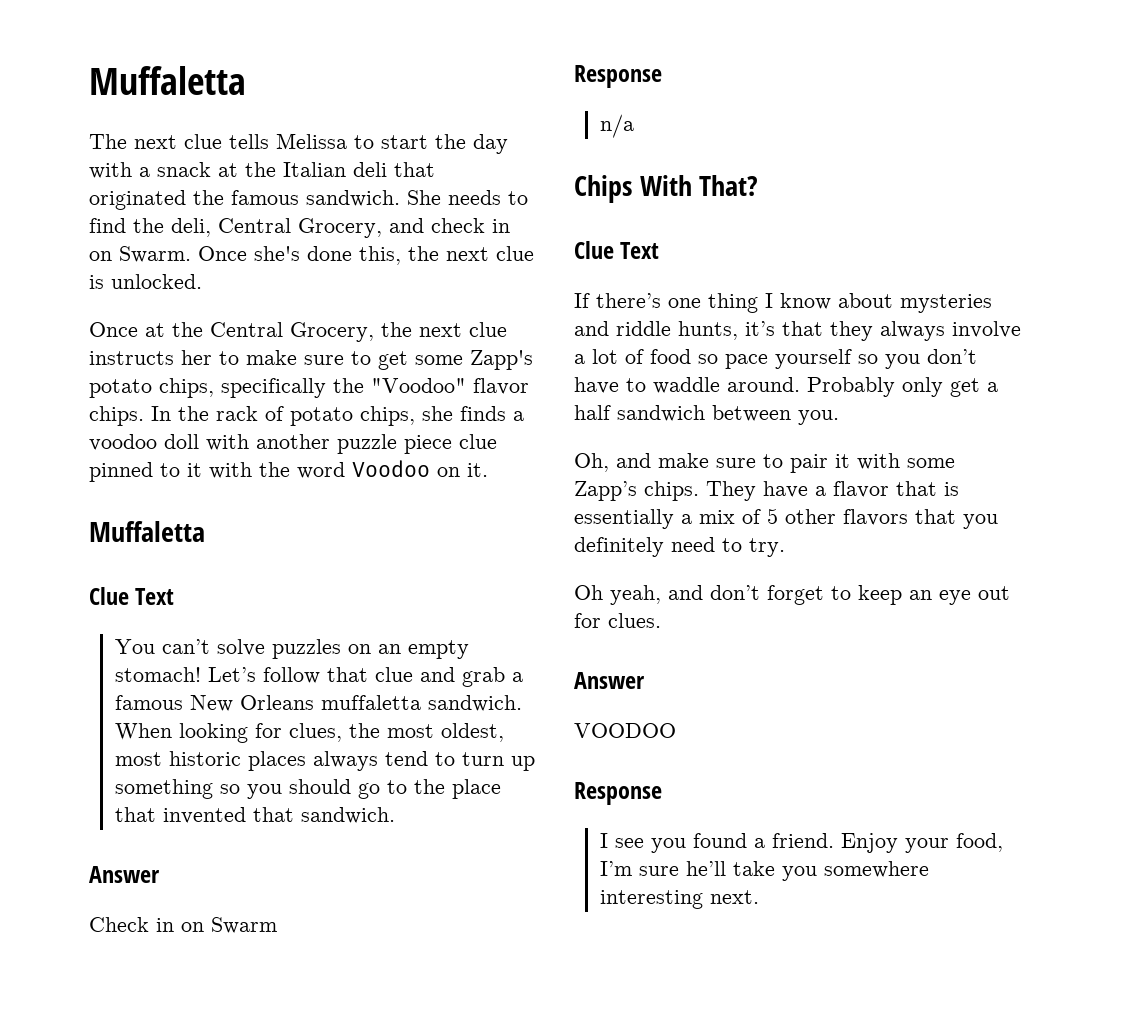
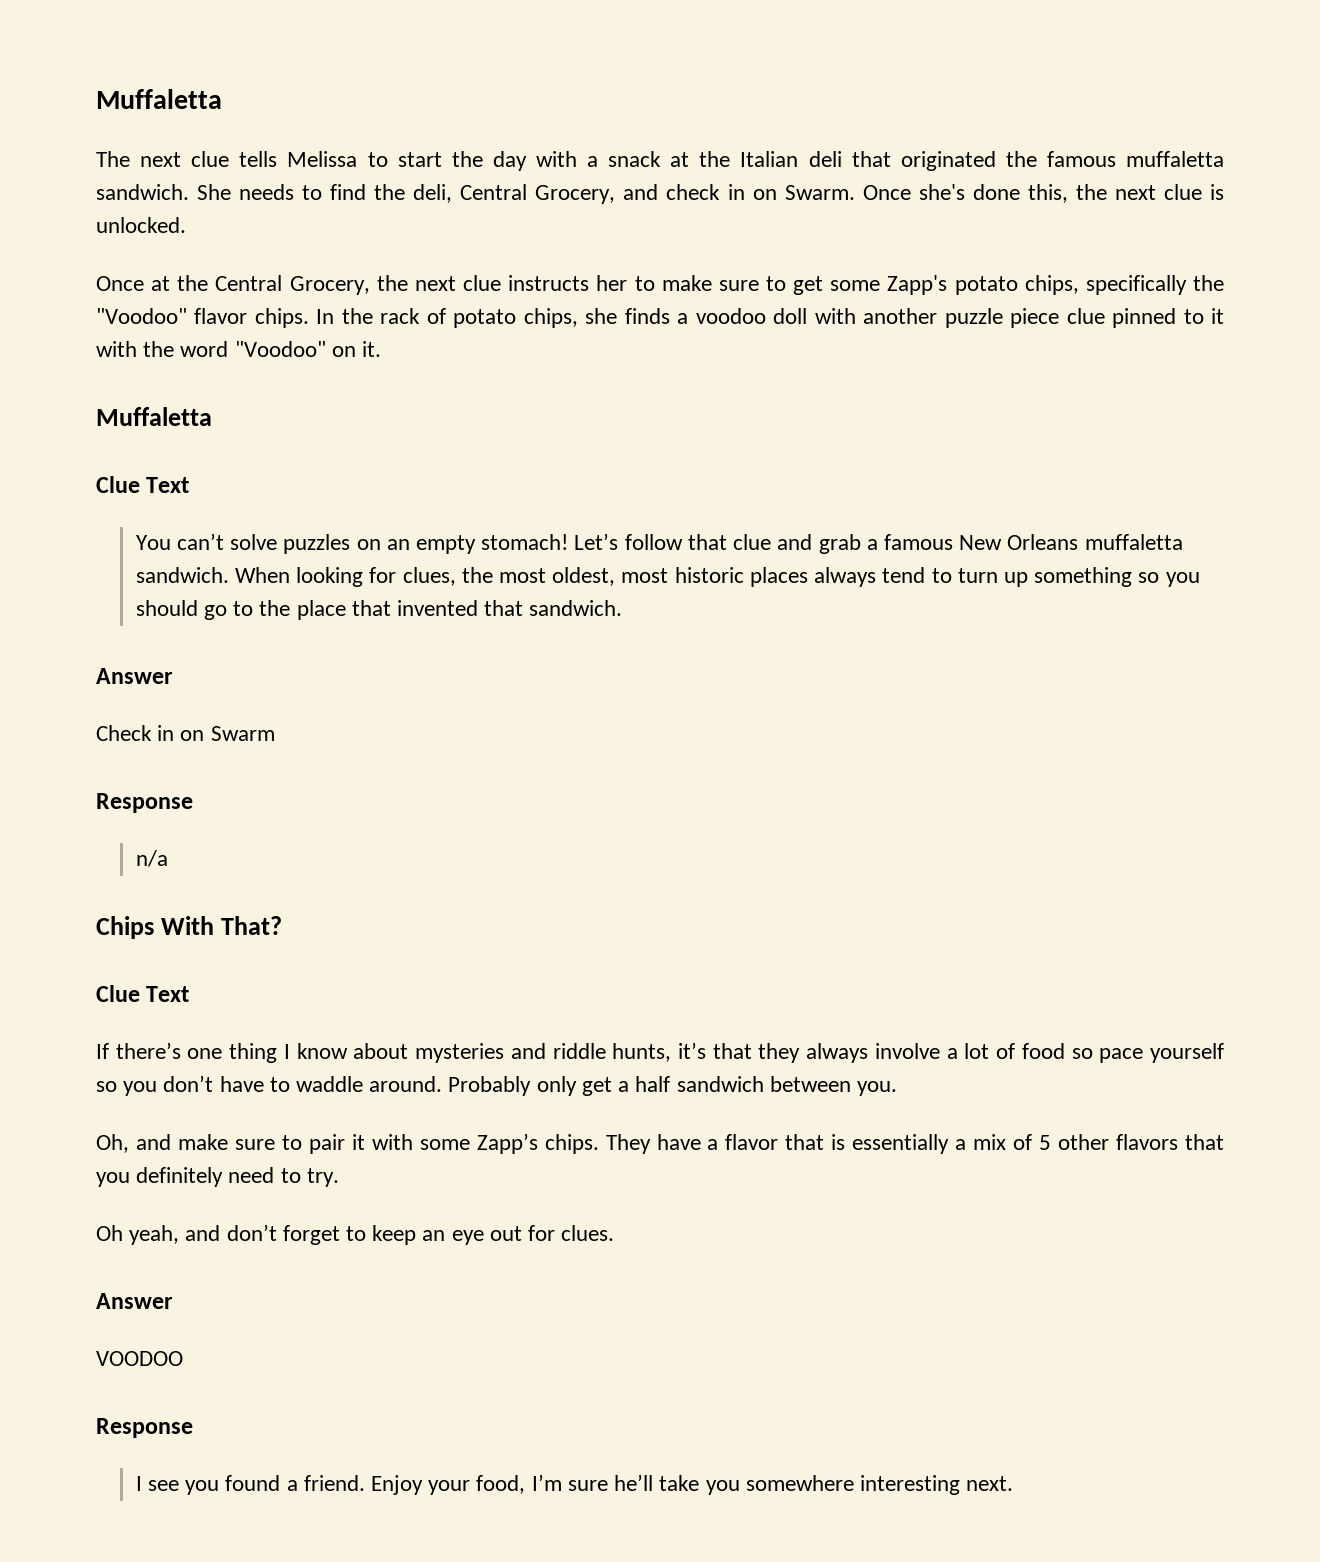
- The next clue tells Melissa to start the day with a snack at the Italian deli that originated the famous sandwich.
+ The next clue tells Melissa to start the day with a snack at the Italian deli that originated the famous muffaletta sandwich.
- In the rack of potato chips, she finds a voodoo doll with another puzzle piece clue pinned to it with the word Voodoo on it.
+ In the rack of potato chips, she finds a voodoo doll with another puzzle piece clue pinned to it with the word "Voodoo" on it.

